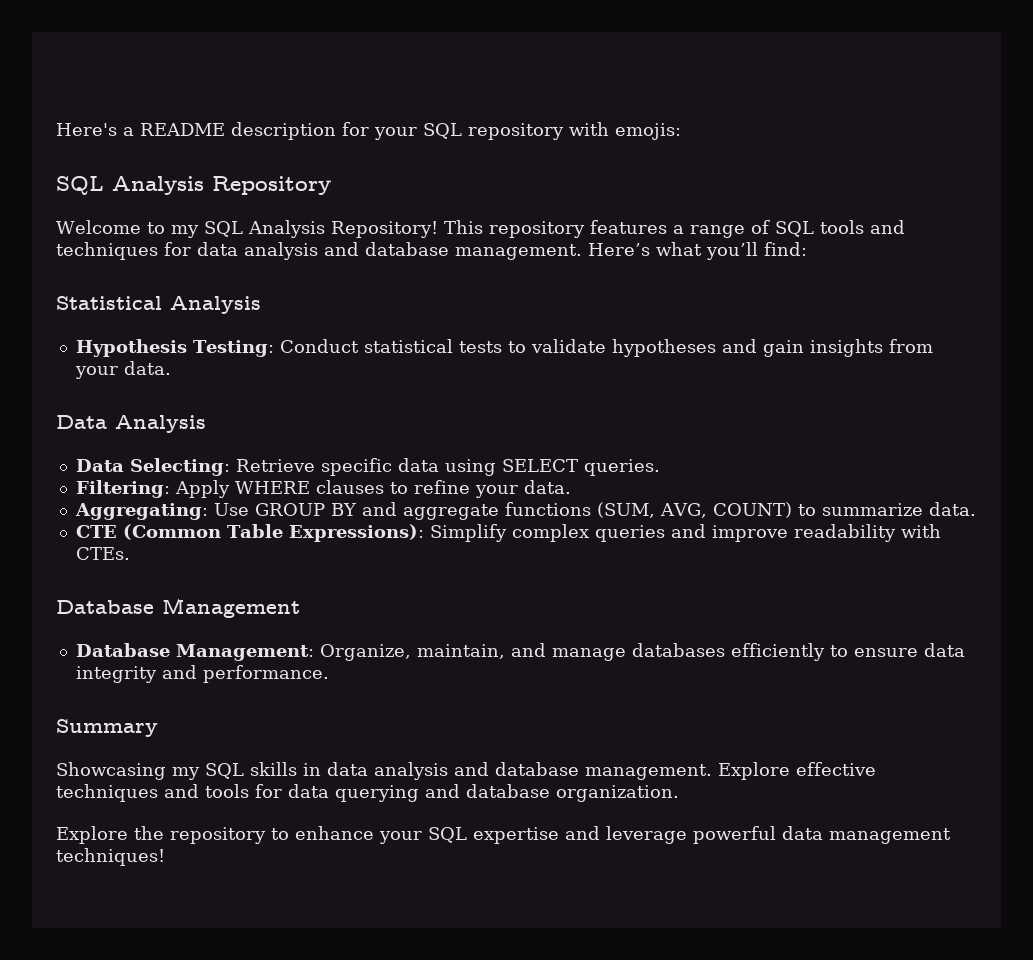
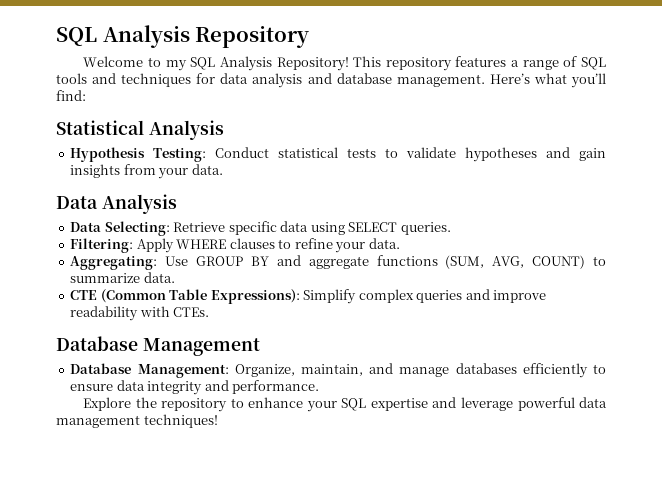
- Here's a README description for your SQL repository with emojis:
- Summary
- Showcasing my SQL skills in data analysis and database management. Explore effective techniques and tools for data querying and database organization.

